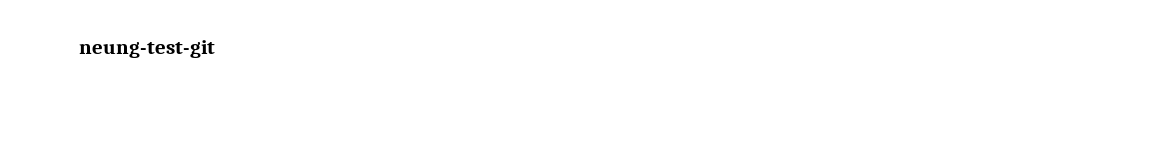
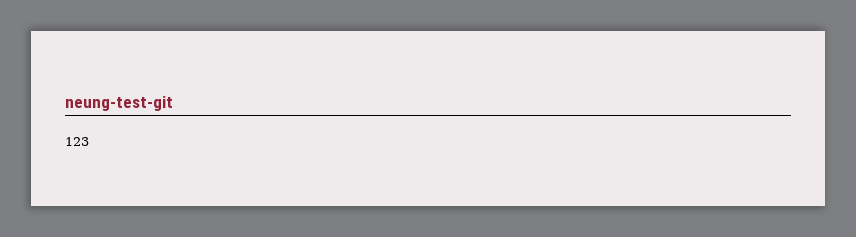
+ 123

